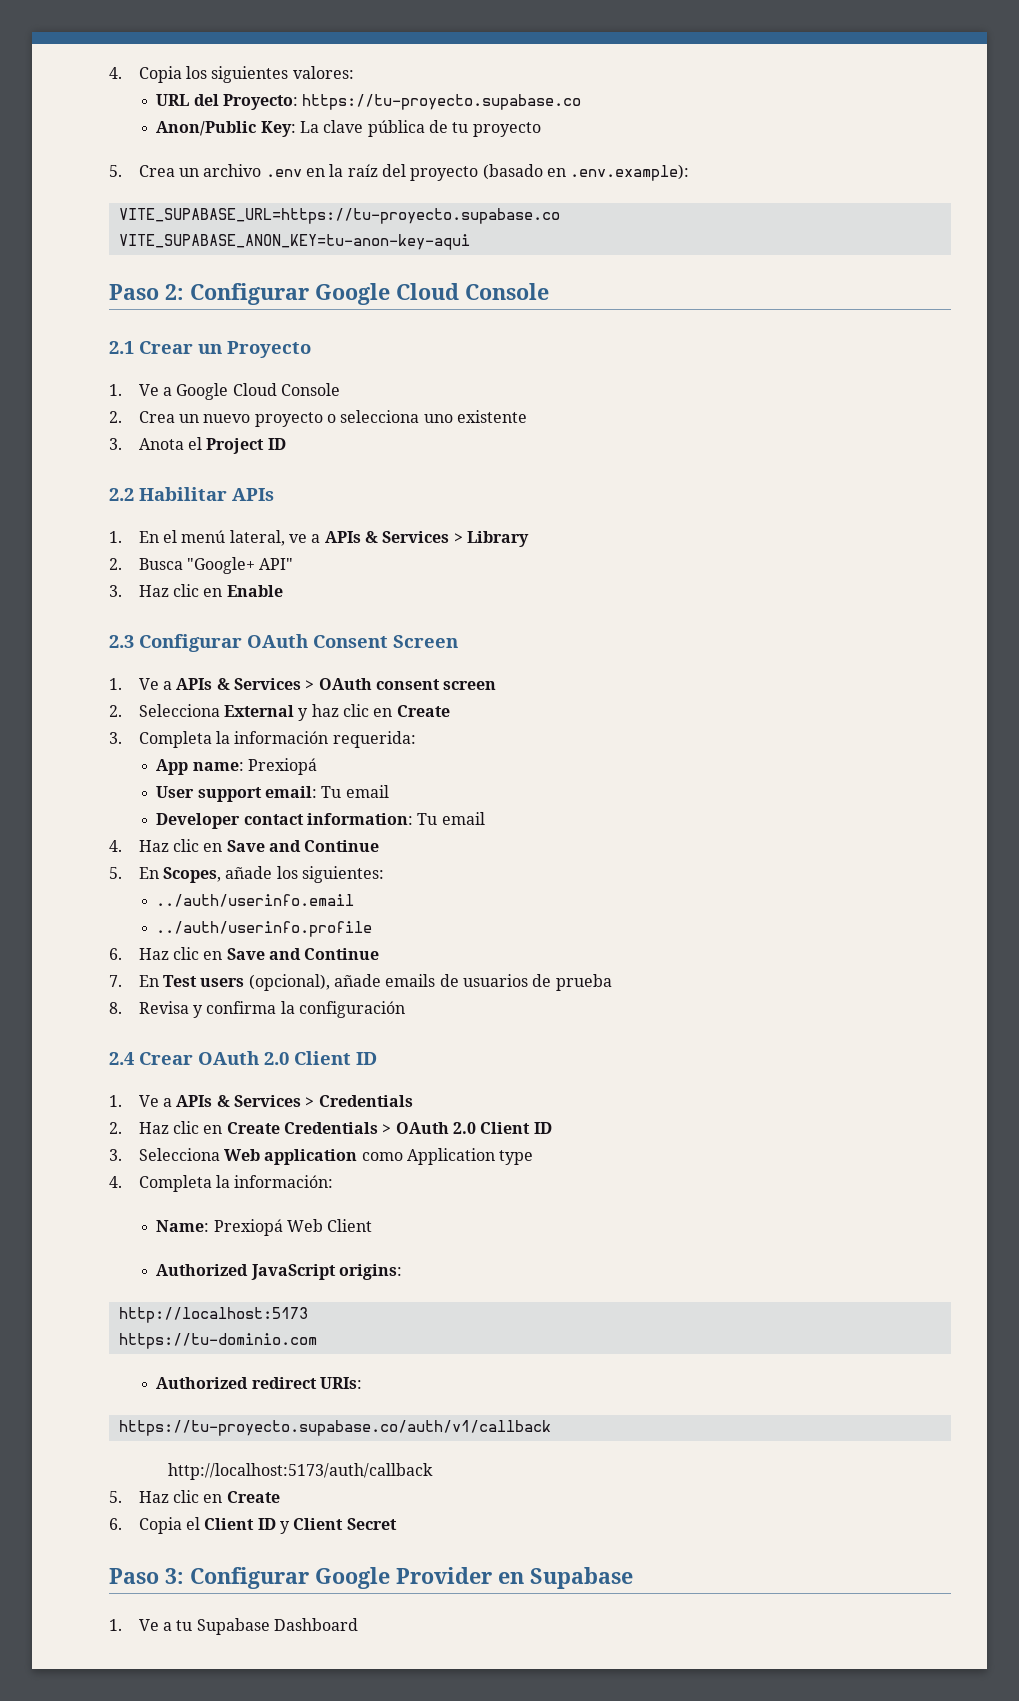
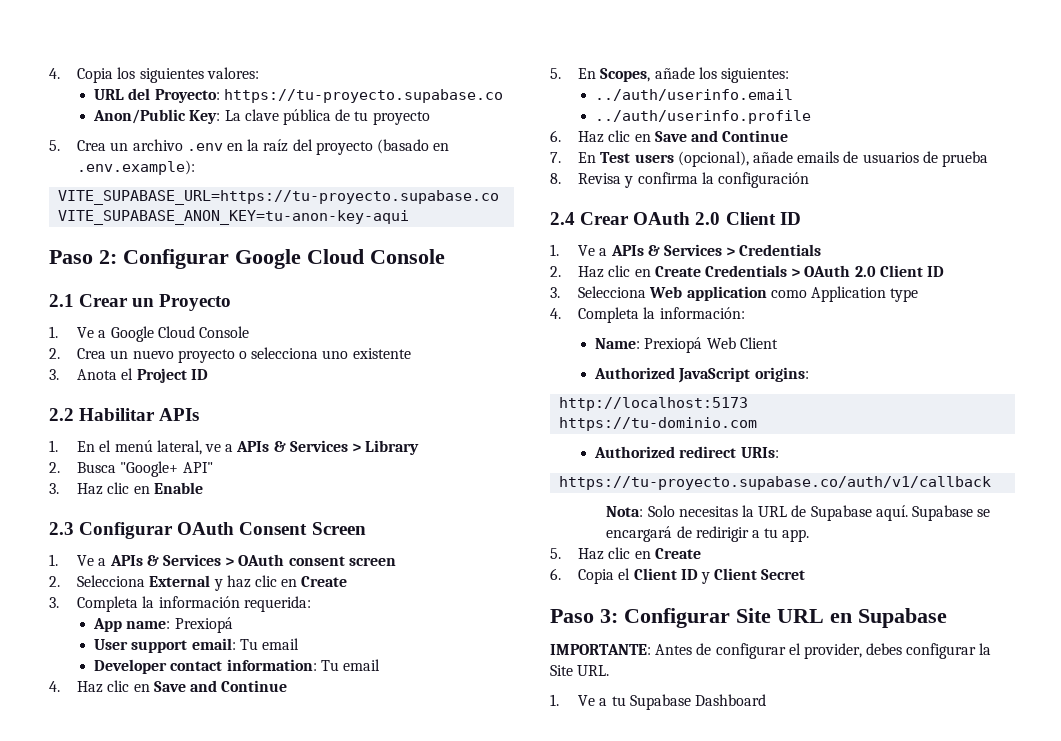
- http://localhost:5173/auth/callback
+ Nota: Solo necesitas la URL de Supabase aquí. Supabase se encargará de redirigir a tu app.
- Paso 3: Configurar Google Provider en Supabase
+ Paso 3: Configurar Site URL en Supabase
+ IMPORTANTE: Antes de configurar el provider, debes configurar la Site URL.

